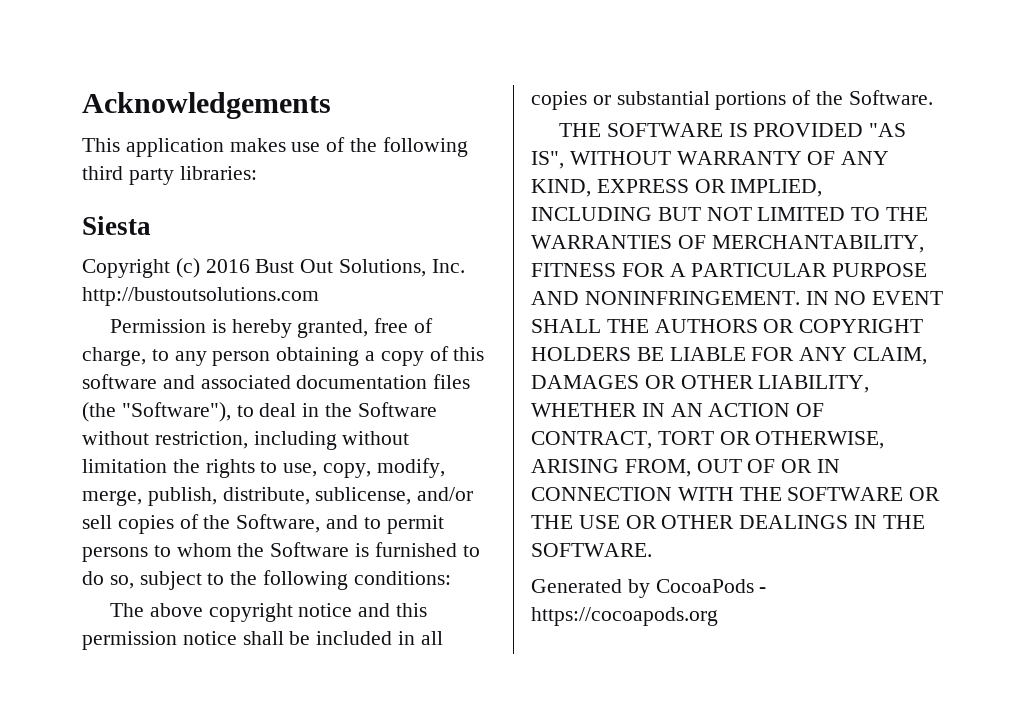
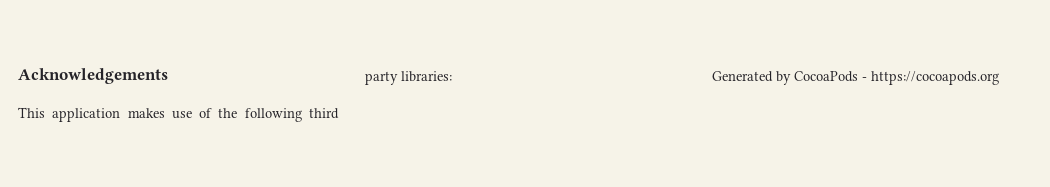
- Siesta
- Copyright (c) 2016 Bust Out Solutions, Inc. http://bustoutsolutions.com
- Permission is hereby granted, free of charge, to any person obtaining a copy of this software and associated documentation files (the "Software"), to deal in the Software without restriction, including without limitation the rights to use, copy, modify, merge, publish, distribute, sublicense, and/or sell copies of the Software, and to permit persons to whom the Software is furnished to do so, subject to the following conditions:
- The above copyright notice and this permission notice shall be included in all copies or substantial portions of the Software.
- THE SOFTWARE IS PROVIDED "AS IS", WITHOUT WARRANTY OF ANY KIND, EXPRESS OR IMPLIED, INCLUDING BUT NOT LIMITED TO THE WARRANTIES OF MERCHANTABILITY, FITNESS FOR A PARTICULAR PURPOSE AND NONINFRINGEMENT. IN NO EVENT SHALL THE AUTHORS OR COPYRIGHT HOLDERS BE LIABLE FOR ANY CLAIM, DAMAGES OR OTHER LIABILITY, WHETHER IN AN ACTION OF CONTRACT, TORT OR OTHERWISE, ARISING FROM, OUT OF OR IN CONNECTION WITH THE SOFTWARE OR THE USE OR OTHER DEALINGS IN THE SOFTWARE.

